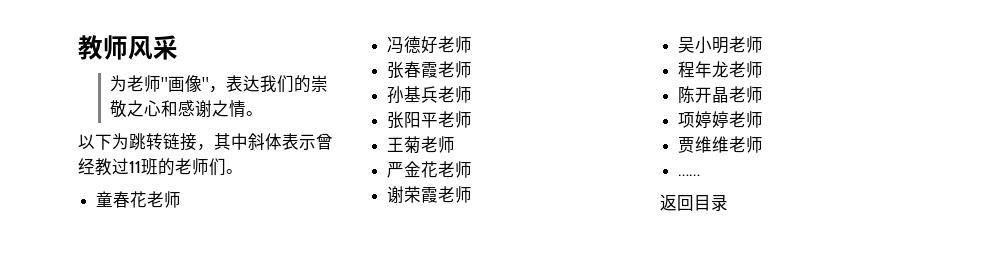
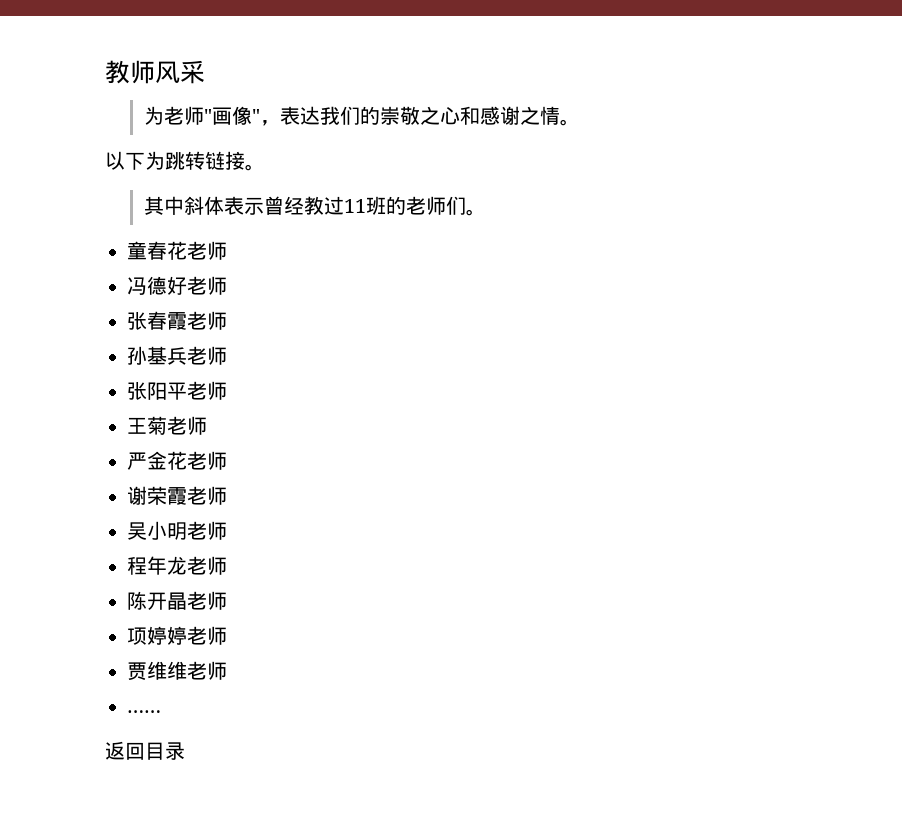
- 以下为跳转链接，其中斜体表示曾经教过11班的老师们。
+ 以下为跳转链接。
+ 其中斜体表示曾经教过11班的老师们。

